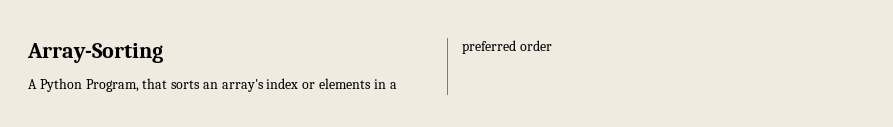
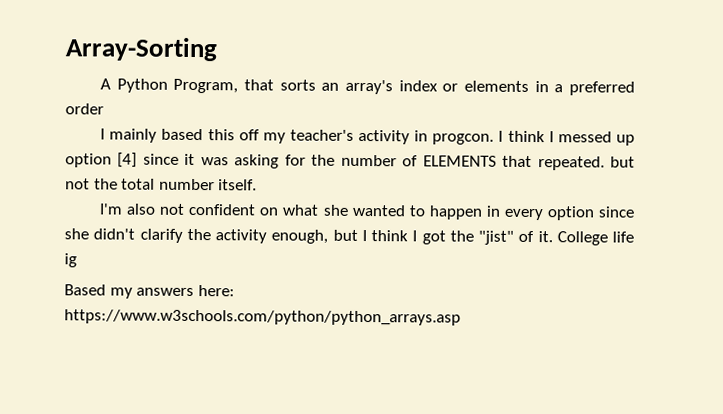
+ I mainly based this off my teacher's activity in progcon. I think I messed up option [4] since it was asking for the number of ELEMENTS that repeated. but not the total number itself.
+ I'm also not confident on what she wanted to happen in every option since she didn't clarify the activity enough, but I think I got the "jist" of it. College life ig
+ Based my answers here: https://www.w3schools.com/python/python_arrays.asp

